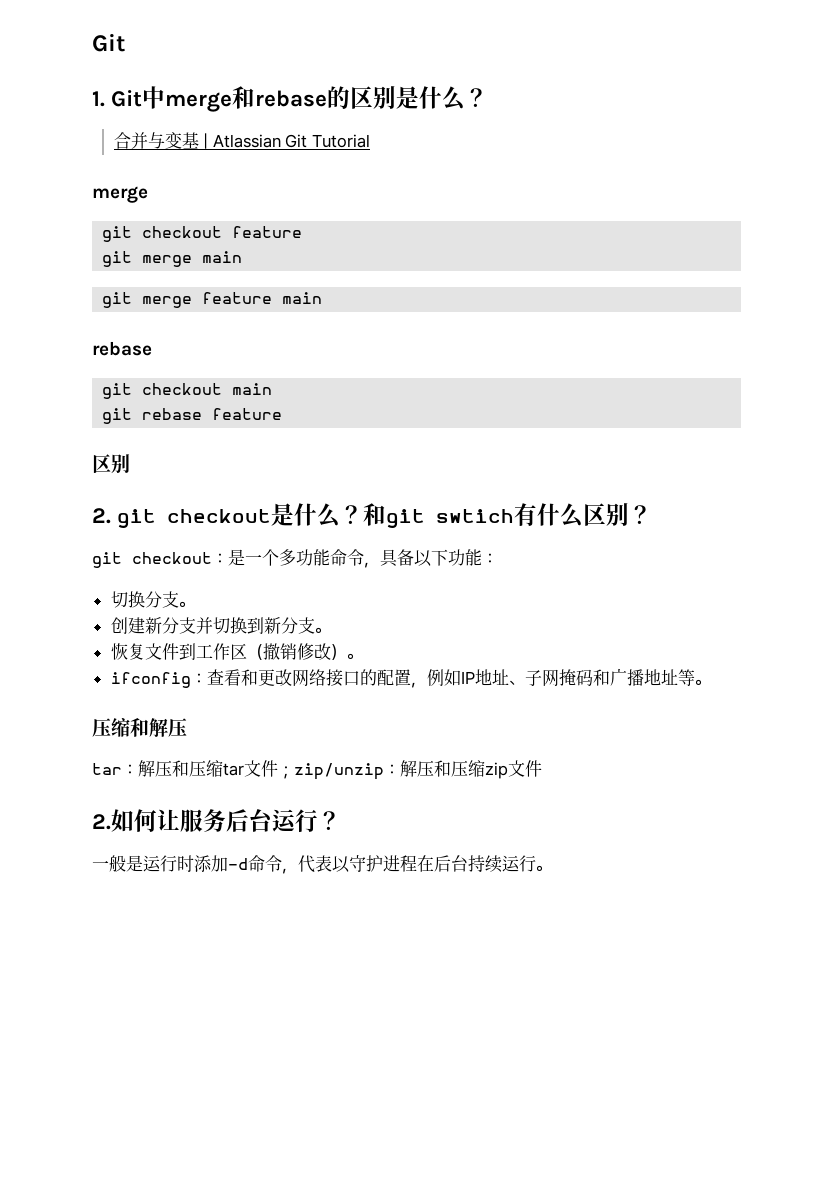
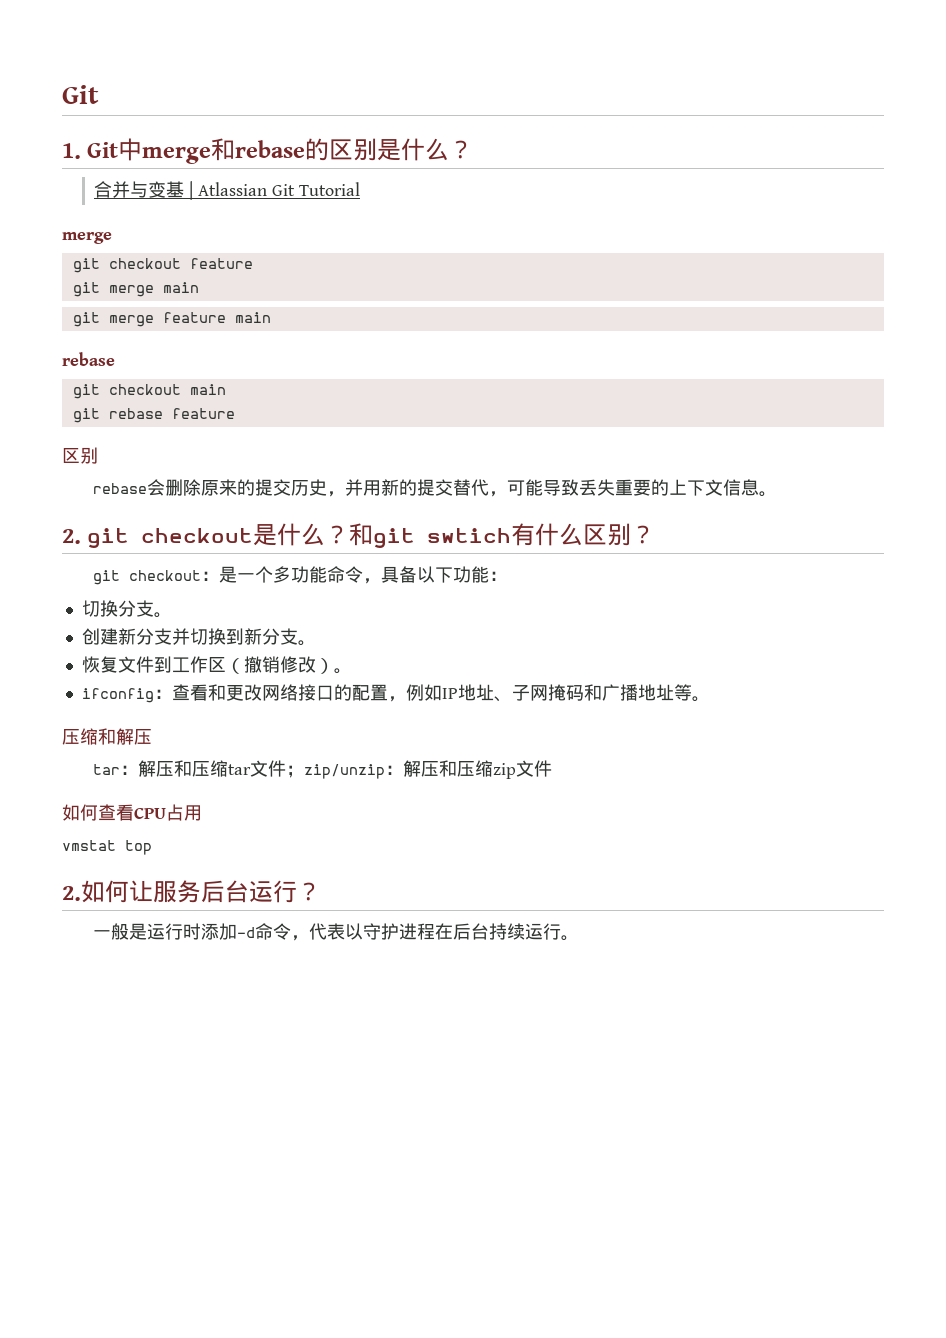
+ rebase会删除原来的提交历史，并用新的提交替代，可能导致丢失重要的上下文信息。
+ 如何查看CPU占用
+ vmstat top

